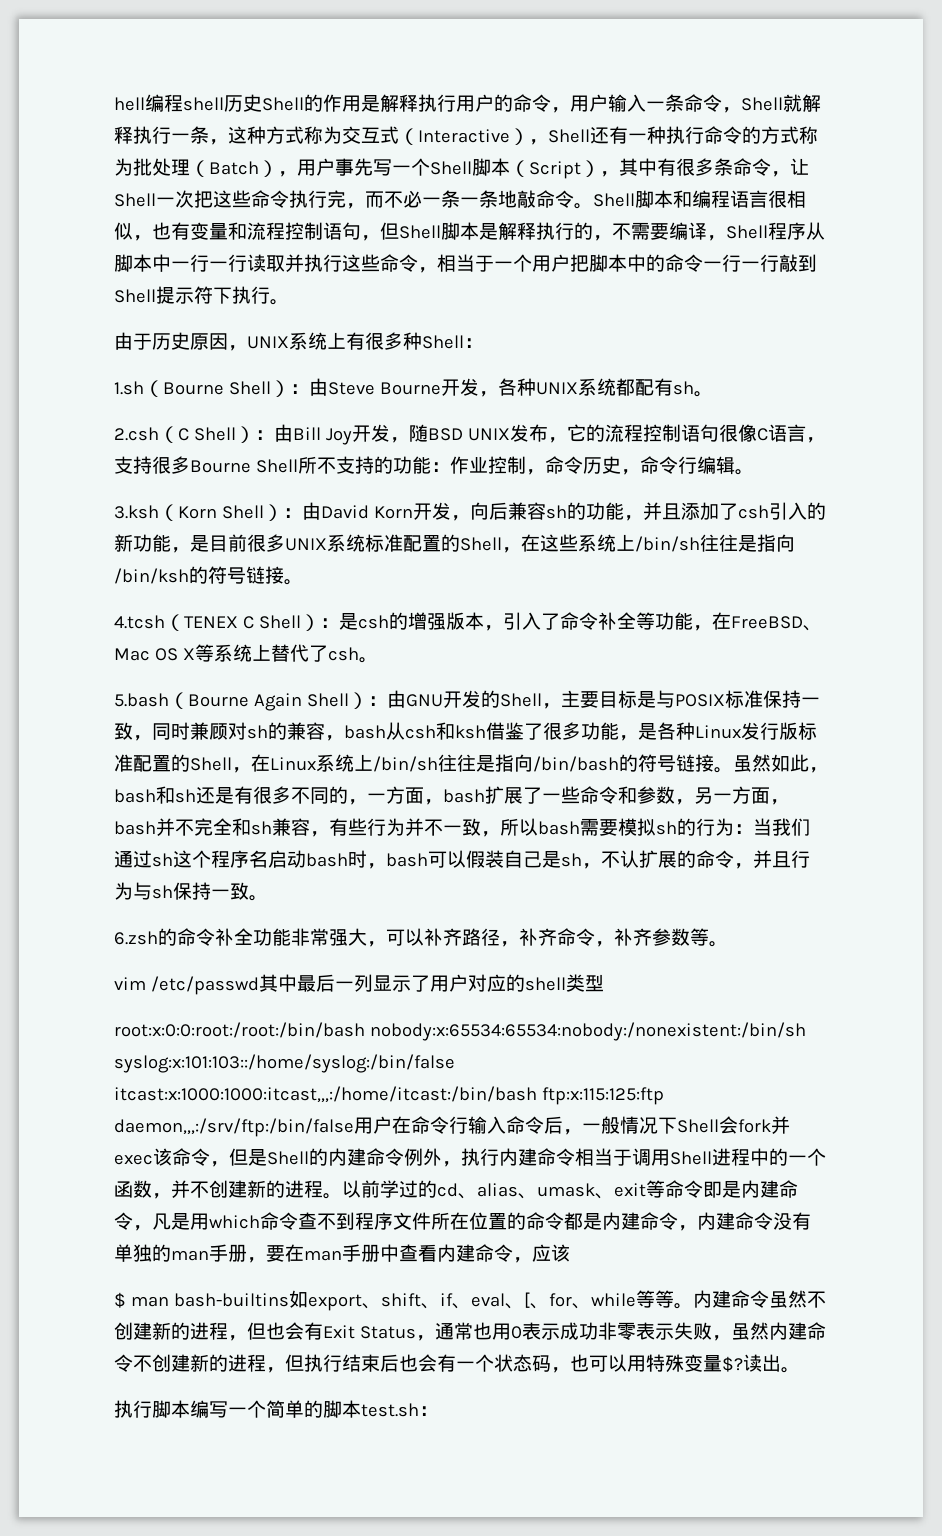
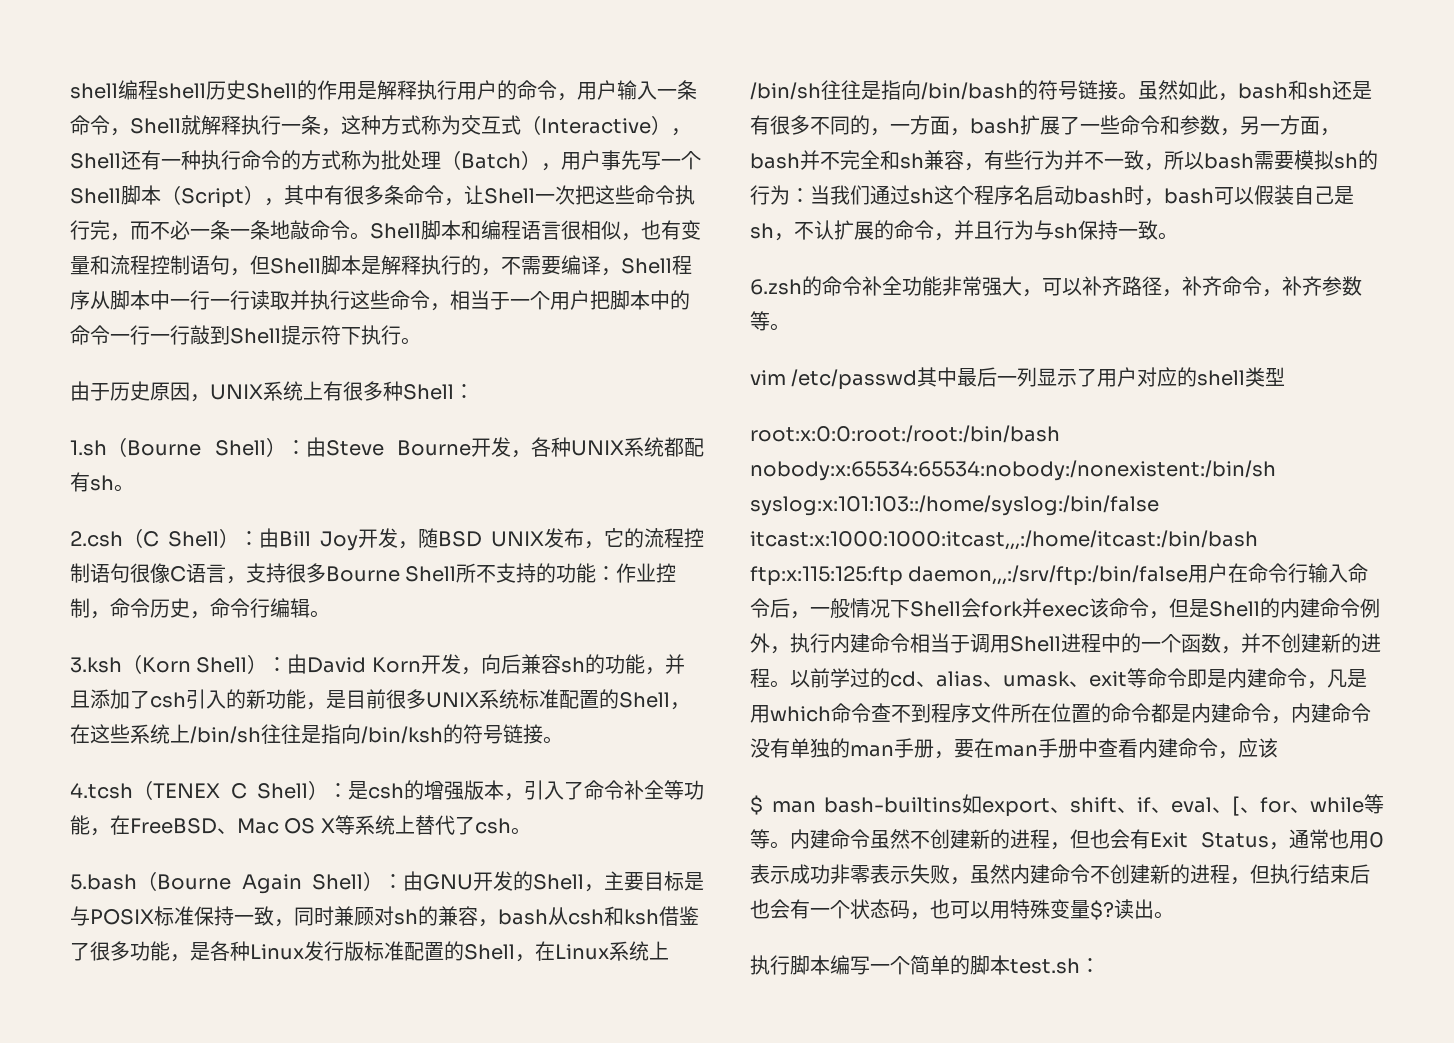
- hell编程shell历史Shell的作用是解释执行用户的命令，用户输入一条命令，Shell就解释执行一条，这种方式称为交互式（Interactive），Shell还有一种执行命令的方式称为批处理（Batch），用户事先写一个Shell脚本（Script），其中有很多条命令，让Shell一次把这些命令执行完，而不必一条一条地敲命令。
+ shell编程shell历史Shell的作用是解释执行用户的命令，用户输入一条命令，Shell就解释执行一条，这种方式称为交互式（Interactive），Shell还有一种执行命令的方式称为批处理（Batch），用户事先写一个Shell脚本（Script），其中有很多条命令，让Shell一次把这些命令执行完，而不必一条一条地敲命令。

